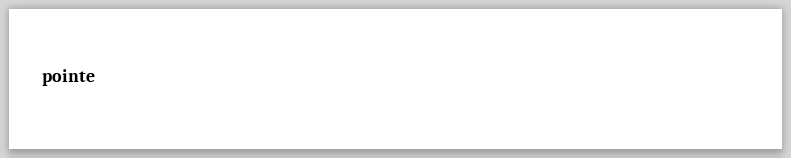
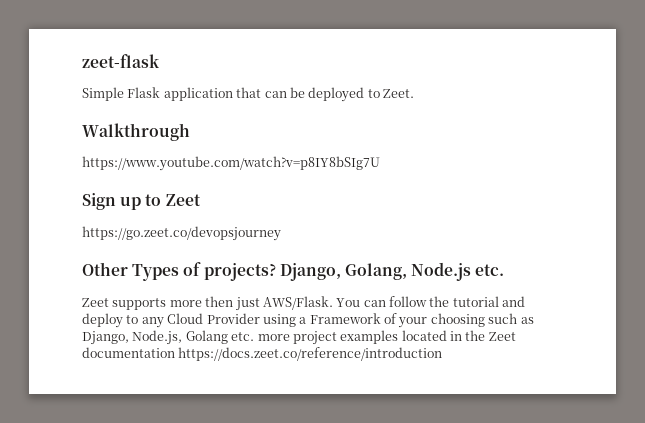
- pointe
+ zeet-flask
+ Simple Flask application that can be deployed to Zeet.
+ Walkthrough
+ https://www.youtube.com/watch?v=p8IY8bSIg7U
+ Sign up to Zeet
+ https://go.zeet.co/devopsjourney
+ Other Types of projects? Django, Golang, Node.js etc.
+ Zeet supports more then just AWS/Flask. You can follow the tutorial and deploy to any Cloud Provider using a Framework of your choosing such as Django, Node.js, Golang etc. more project examples located in the Zeet documentation https://docs.zeet.co/reference/introduction

